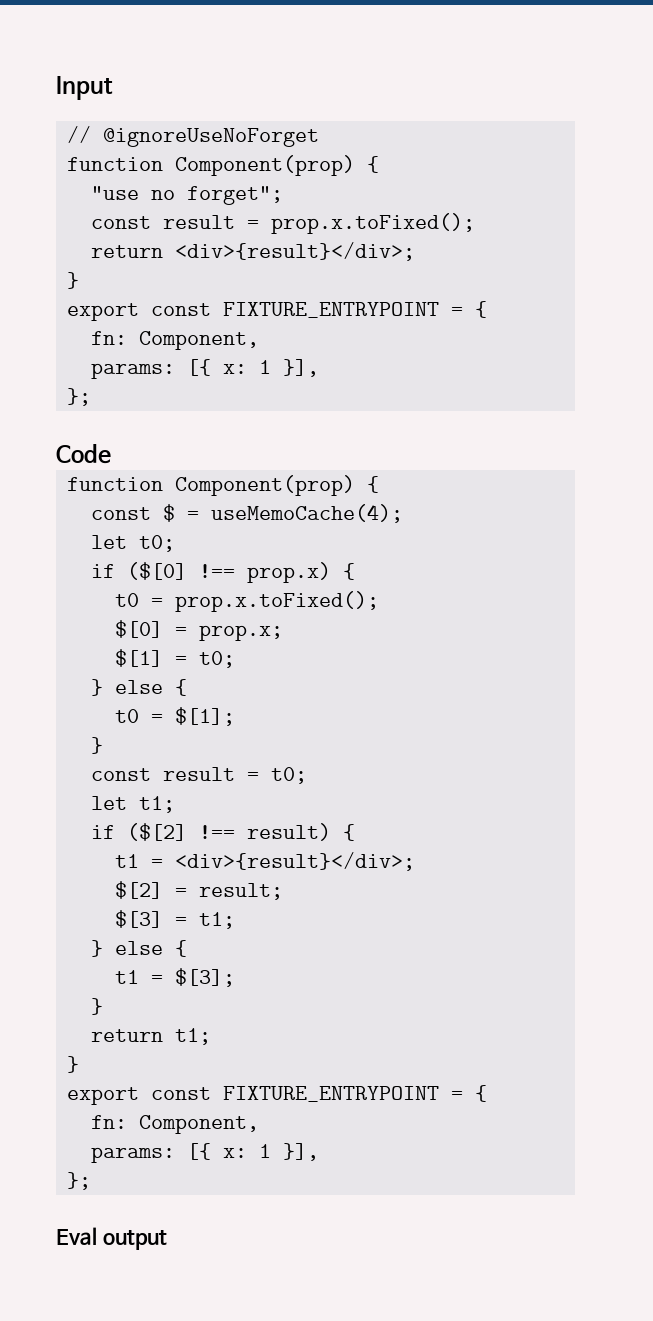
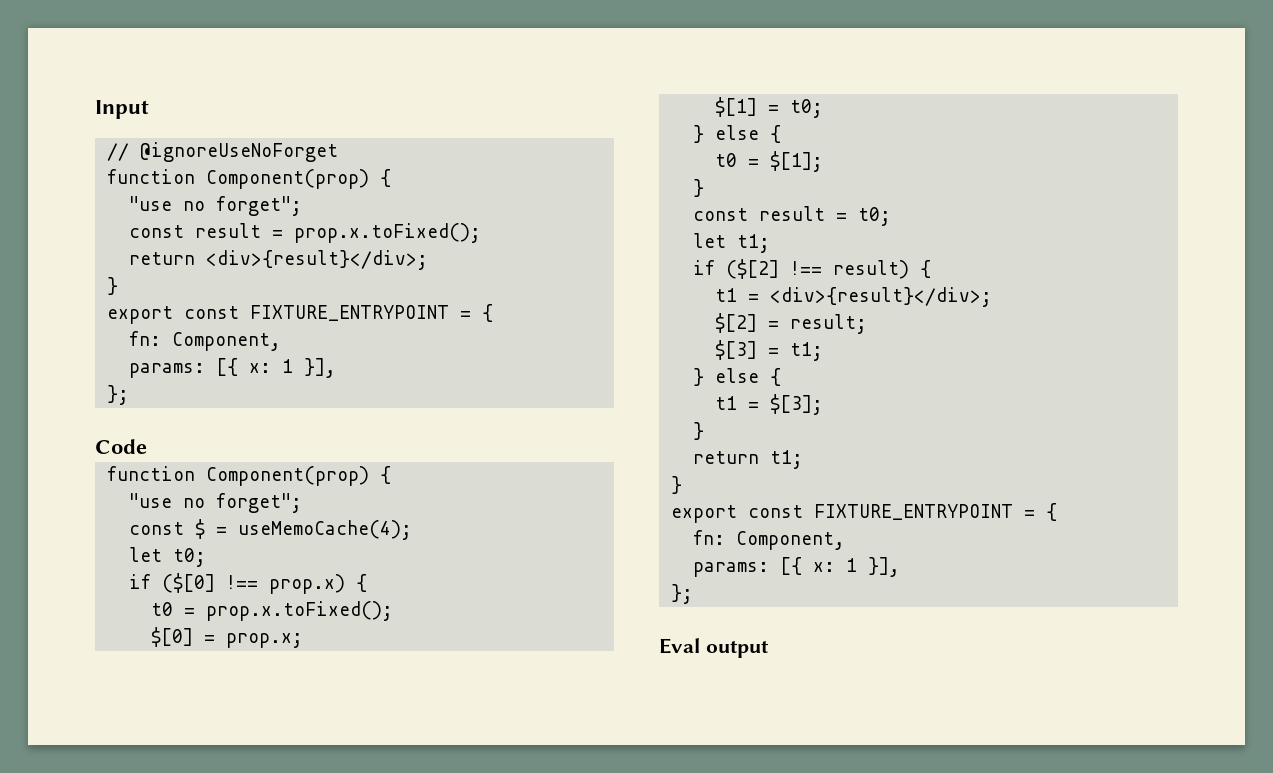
  Code
  function Component(prop) {
+ "use no forget";

